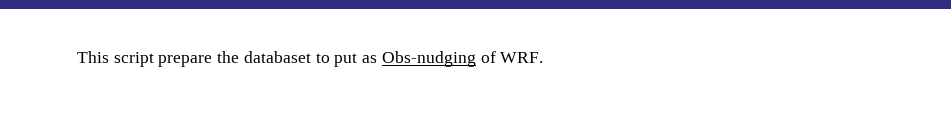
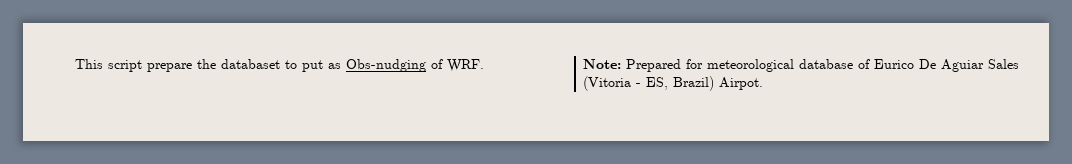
+ Note: Prepared for meteorological database of Eurico De Aguiar Sales (Vitoria - ES, Brazil) Airpot.

